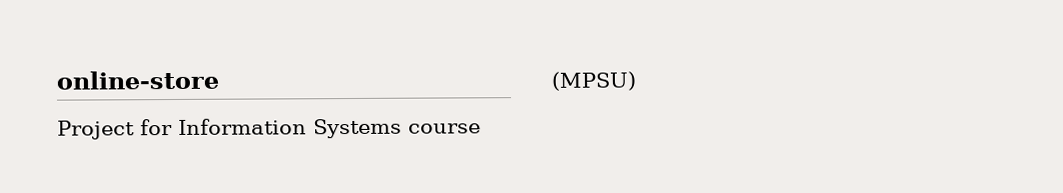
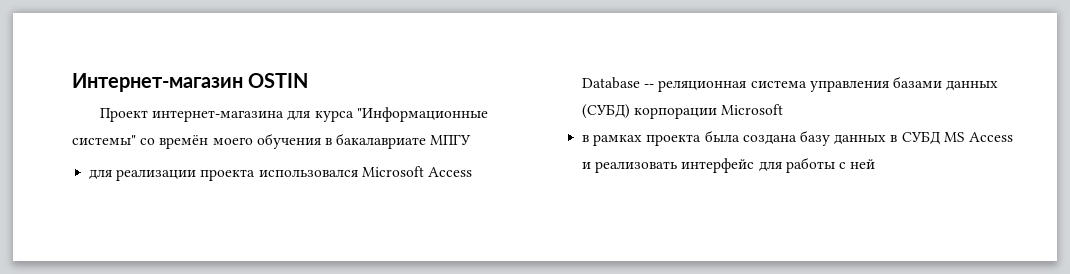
- online-store
- Project for Information Systems course (MPSU)
+ Интернет-магазин OSTIN
+ Проект интернет-магазина для курса "Информационные системы" со времён моего обучения в бакалавриате МПГУ
+ для реализации проекта использовался Microsoft Access Database -- реляционная система управления базами данных (СУБД) корпорации Microsoft
+ в рамках проекта была создана базу данных в СУБД MS Access и реализовать интерфейс для работы с ней

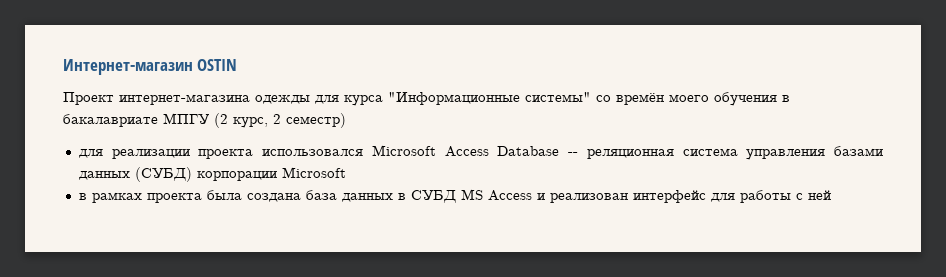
- Проект интернет-магазина для курса "Информационные системы" со времён моего обучения в бакалавриате МПГУ
+ Проект интернет-магазина одежды для курса "Информационные системы" со времён моего обучения в бакалавриате МПГУ (2 курс, 2 семестр)
- в рамках проекта была создана базу данных в СУБД MS Access и реализовать интерфейс для работы с ней
+ в рамках проекта была создана база данных в СУБД MS Access и реализован интерфейс для работы с ней

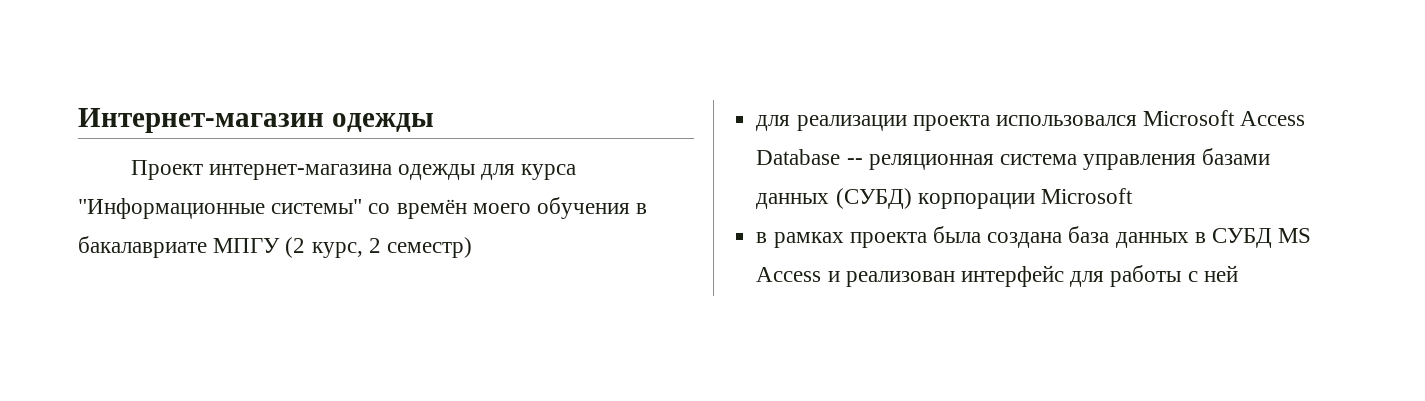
- Интернет-магазин OSTIN
+ Интернет-магазин одежды

